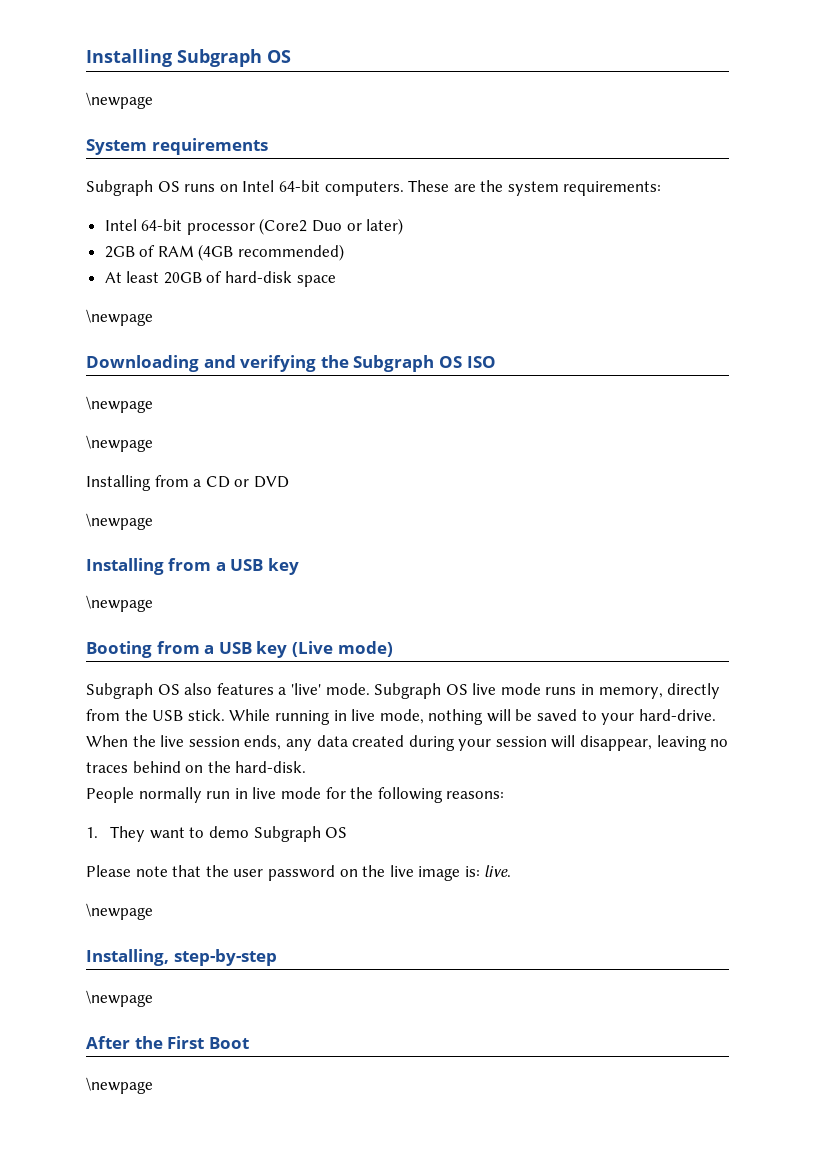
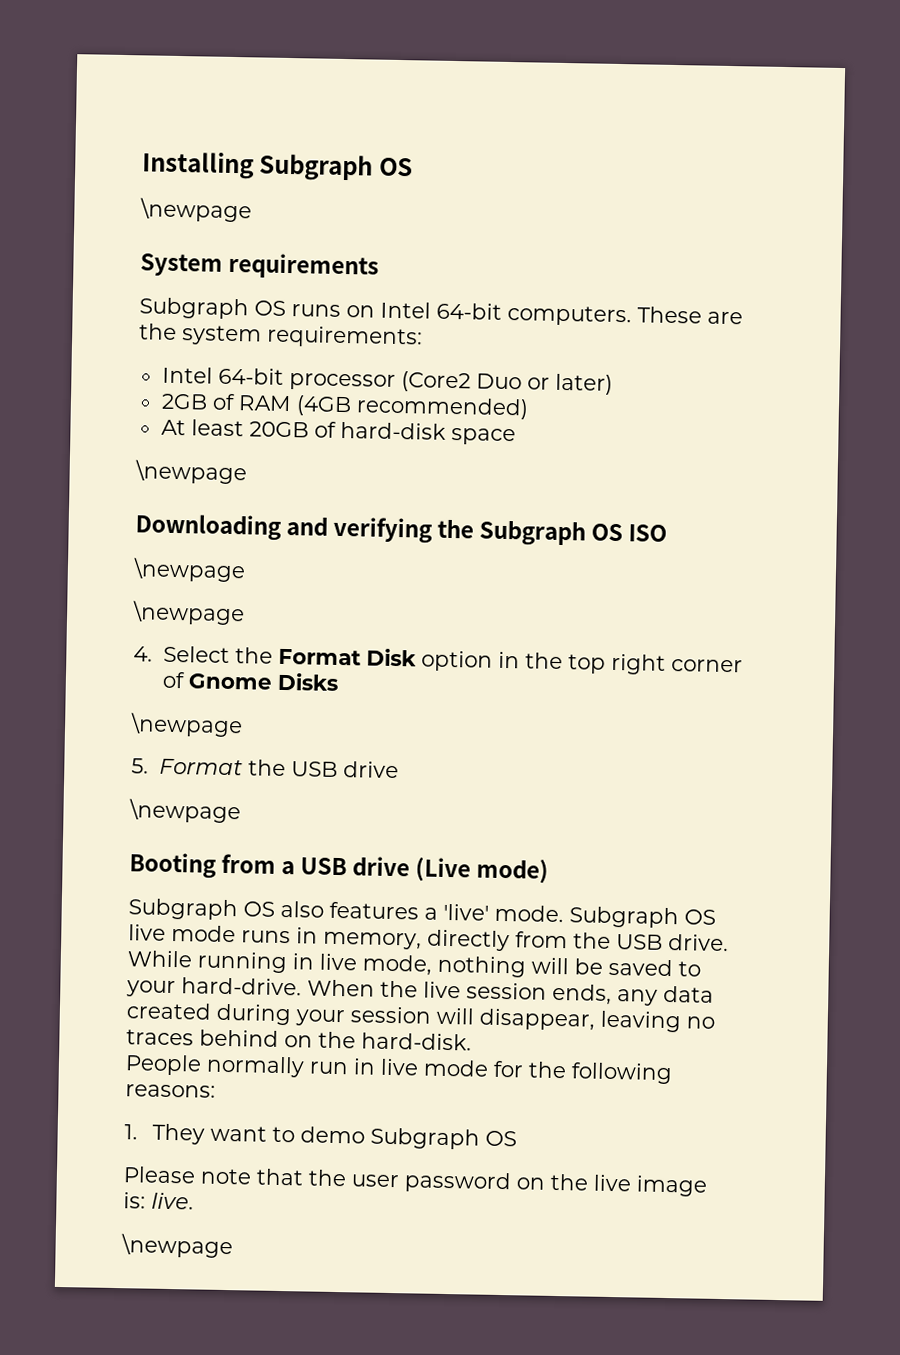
- Installing from a CD or DVD
+ 4. Select the Format Disk option in the top right corner of Gnome Disks
  \newpage
- Installing from a USB key
+ 5. Format the USB drive
- Booting from a USB key (Live mode)
+ Booting from a USB drive (Live mode)
- Subgraph OS live mode runs in memory, directly from the USB stick.
+ Subgraph OS live mode runs in memory, directly from the USB drive.
- Installing, step-by-step
- \newpage
- After the First Boot
- \newpage

